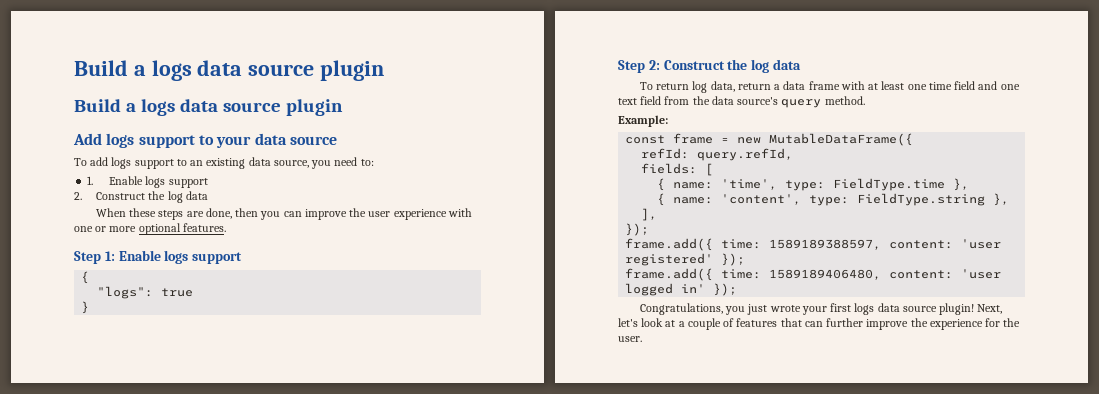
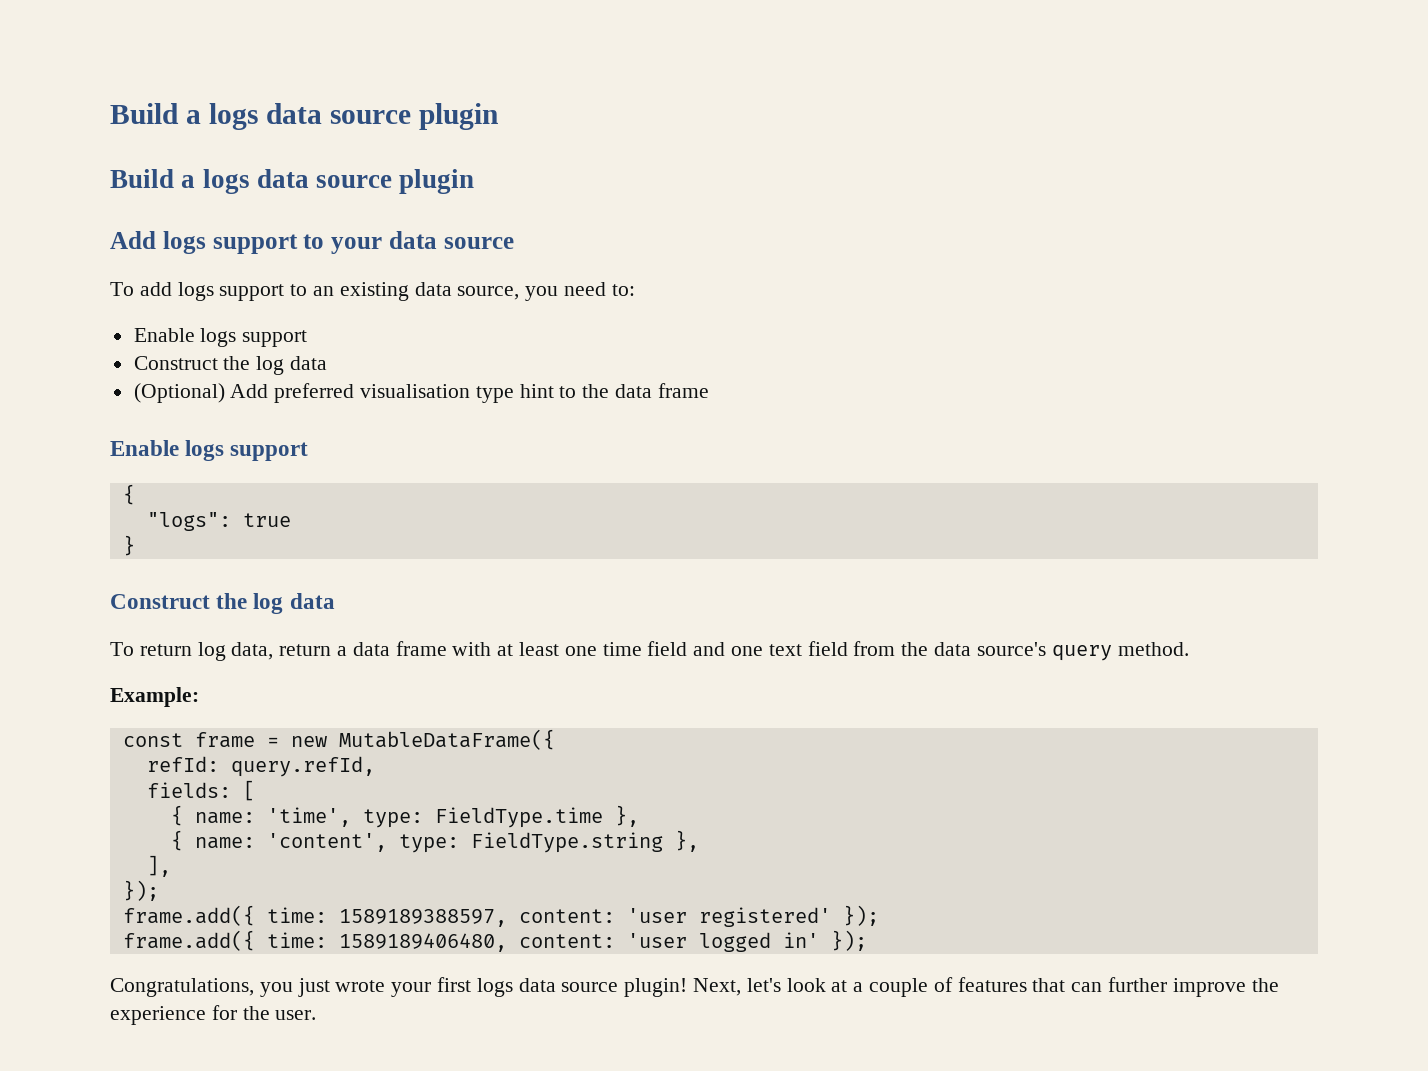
  To add logs support to an existing data source, you need to:
- 1. Enable logs support
- 2. Construct the log data
- When these steps are done, then you can improve the user experience with one or more optional features.
- Step 1: Enable logs support
+ Enable logs support
+ Construct the log data
+ (Optional) Add preferred visualisation type hint to the data frame
+ Enable logs support
  }
- Step 2: Construct the log data
+ Construct the log data

